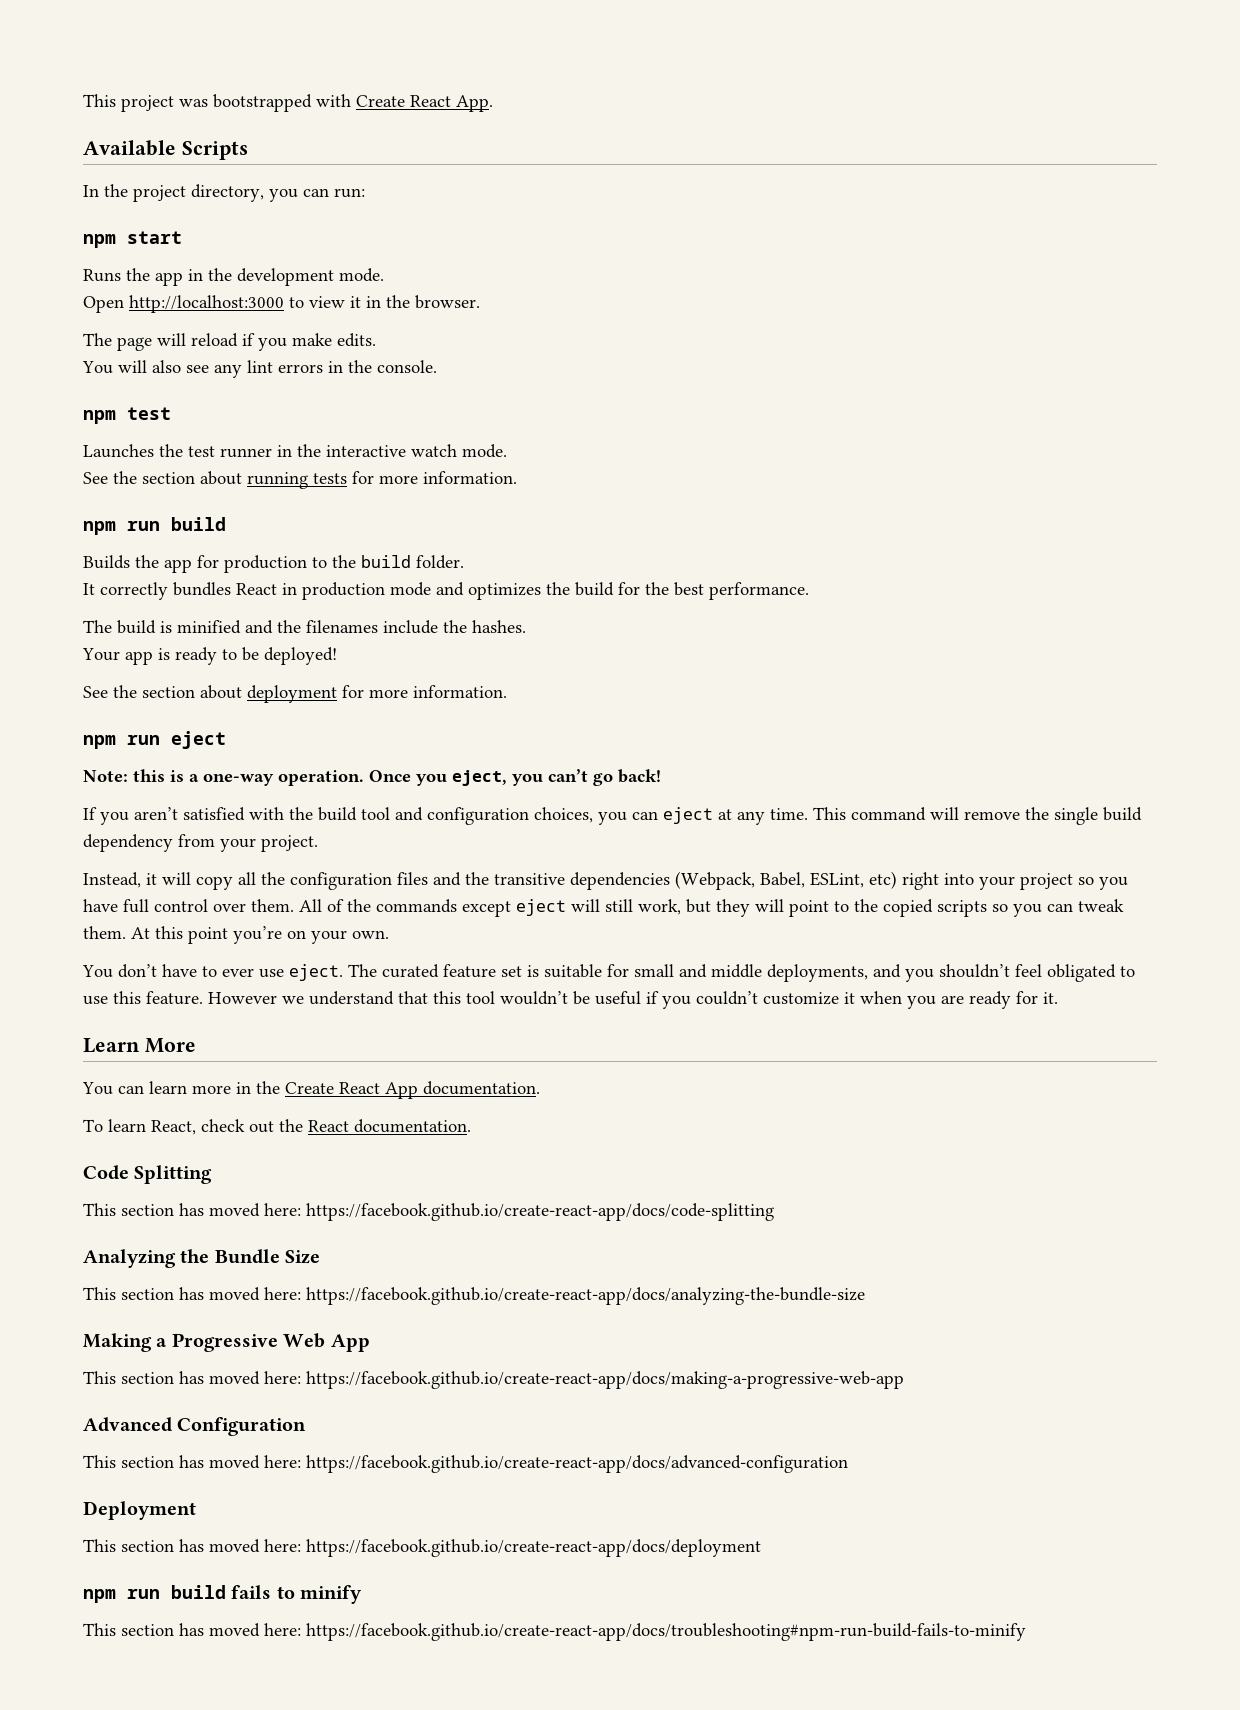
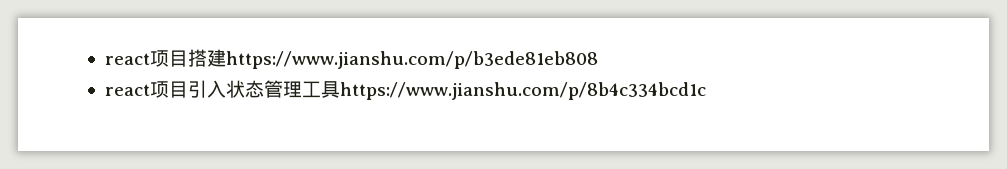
- This project was bootstrapped with Create React App.
- Available Scripts
- In the project directory, you can run:
- npm start
- Runs the app in the development mode.
- Open http://localhost:3000 to view it in the browser.
- The page will reload if you make edits.
- You will also see any lint errors in the console.
- npm test
- Launches the test runner in the interactive watch mode.
- See the section about running tests for more information.
- npm run build
- Builds the app for production to the build folder.
- It correctly bundles React in production mode and optimizes the build for the best performance.
- The build is minified and the filenames include the hashes.
- Your app is ready to be deployed!
- See the section about deployment for more information.
- npm run eject
- Note: this is a one-way operation. Once you eject, you can’t go back!
- If you aren’t satisfied with the build tool and configuration choices, you can eject at any time. This command will remove the single build dependency from your project.
- Instead, it will copy all the configuration files and the transitive dependencies (Webpack, Babel, ESLint, etc) right into your project so you have full control over them. All of the commands except eject will still work, but they will point to the copied scripts so you can tweak them. At this point you’re on your own.
- You don’t have to ever use eject. The curated feature set is suitable for small and middle deployments, and you shouldn’t feel obligated to use this feature. However we understand that this tool wouldn’t be useful if you couldn’t customize it when you are ready for it.
- Learn More
- You can learn more in the Create React App documentation.
- To learn React, check out the React documentation.
- Code Splitting
- This section has moved here: https://facebook.github.io/create-react-app/docs/code-splitting
- Analyzing the Bundle Size
- This section has moved here: https://facebook.github.io/create-react-app/docs/analyzing-the-bundle-size
- Making a Progressive Web App
- This section has moved here: https://facebook.github.io/create-react-app/docs/making-a-progressive-web-app
- Advanced Configuration
- This section has moved here: https://facebook.github.io/create-react-app/docs/advanced-configuration
- Deployment
- This section has moved here: https://facebook.github.io/create-react-app/docs/deployment
- npm run build fails to minify
- This section has moved here: https://facebook.github.io/create-react-app/docs/troubleshooting#npm-run-build-fails-to-minify
+ react项目搭建https://www.jianshu.com/p/b3ede81eb808
+ react项目引入状态管理工具https://www.jianshu.com/p/8b4c334bcd1c

